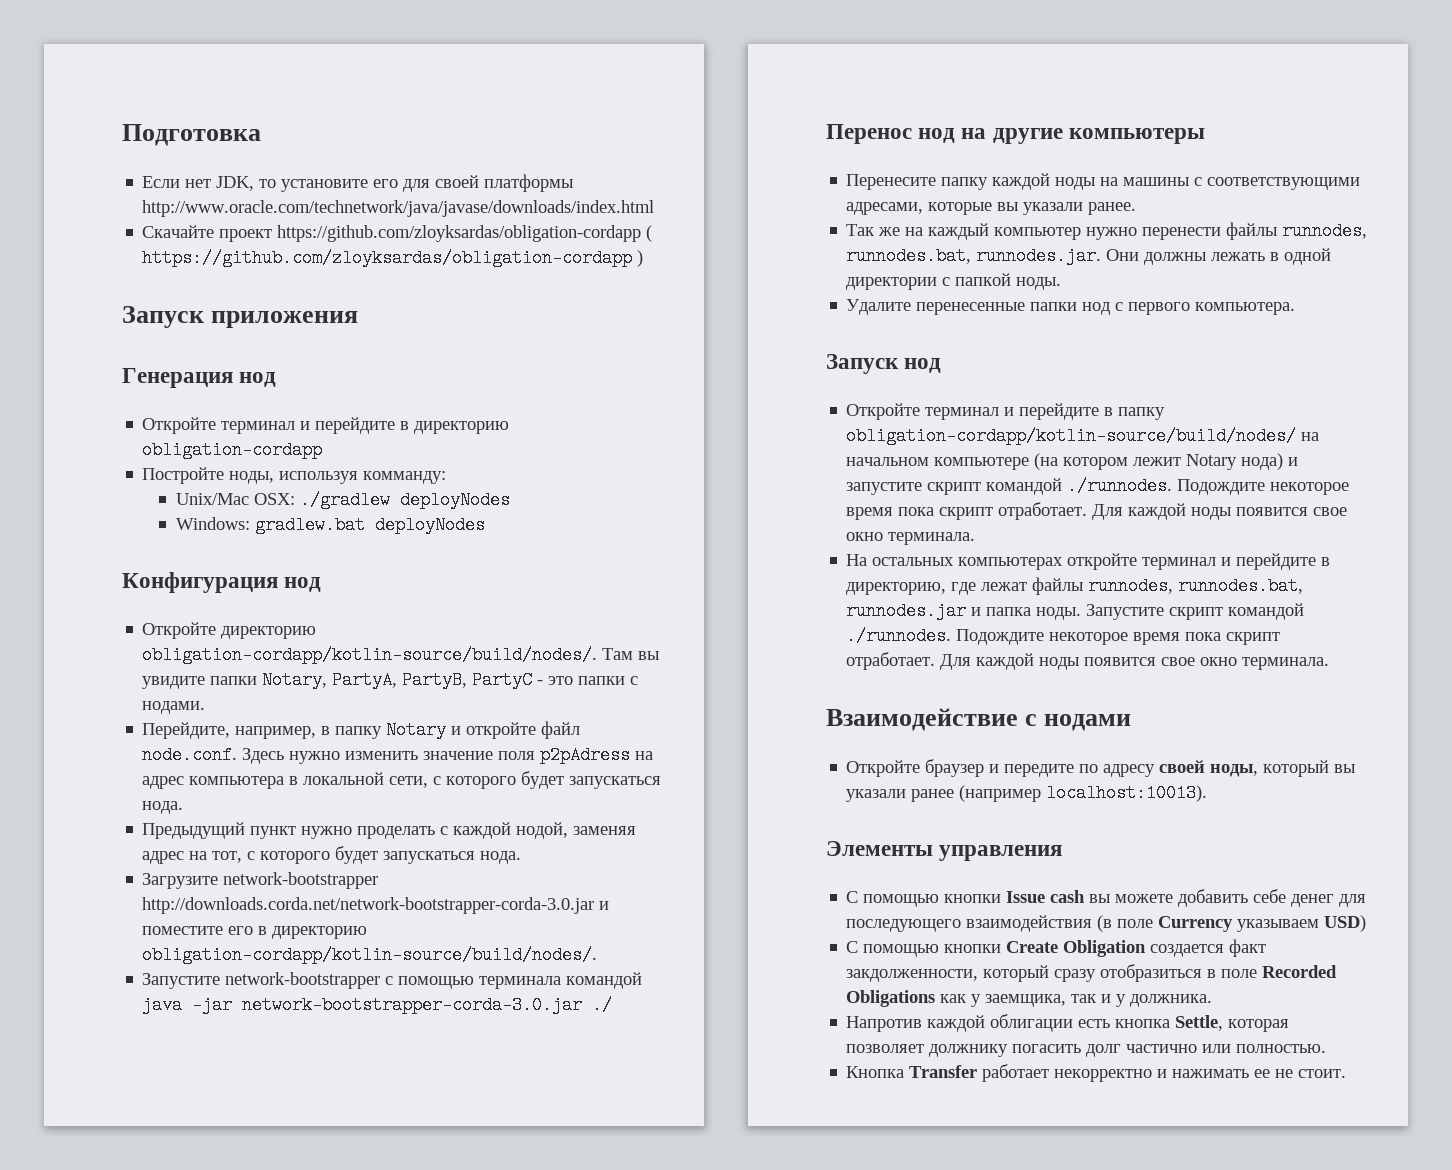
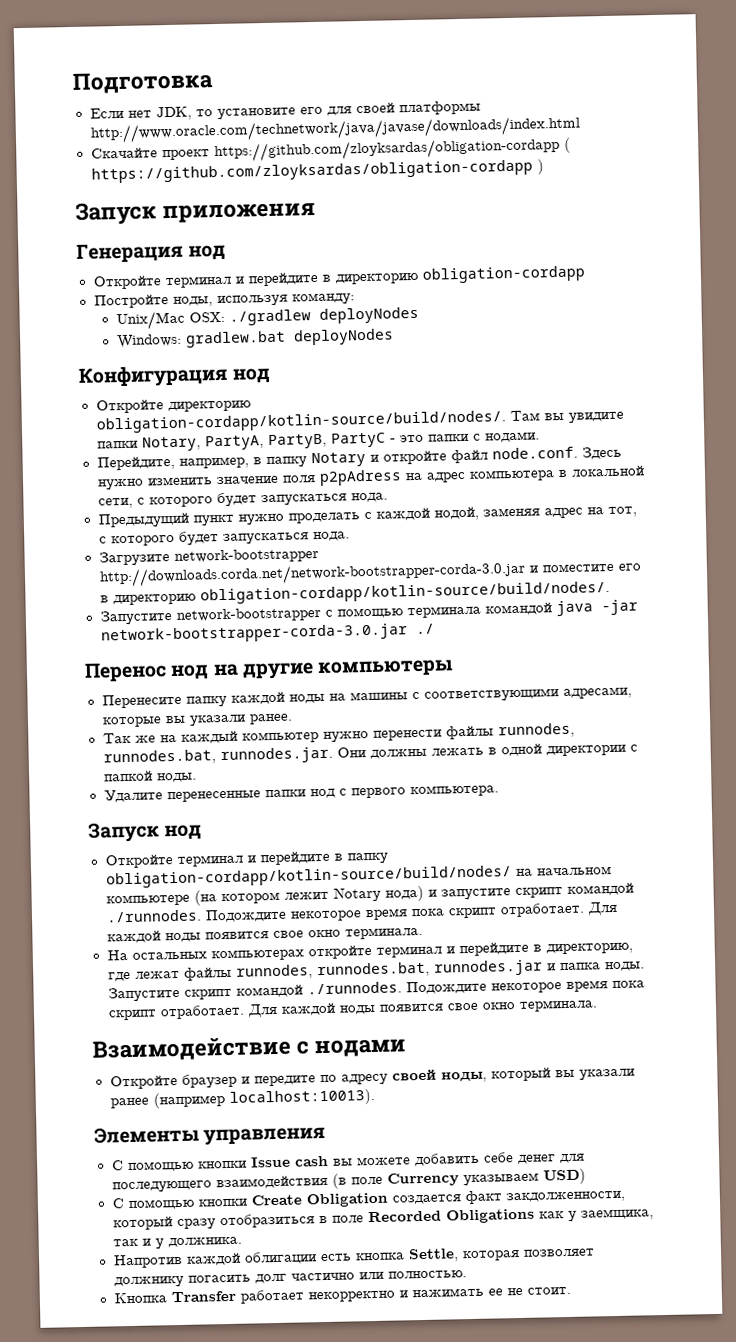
- Постройте ноды, иcпользуя комманду:
+ Постройте ноды, иcпользуя команду:

